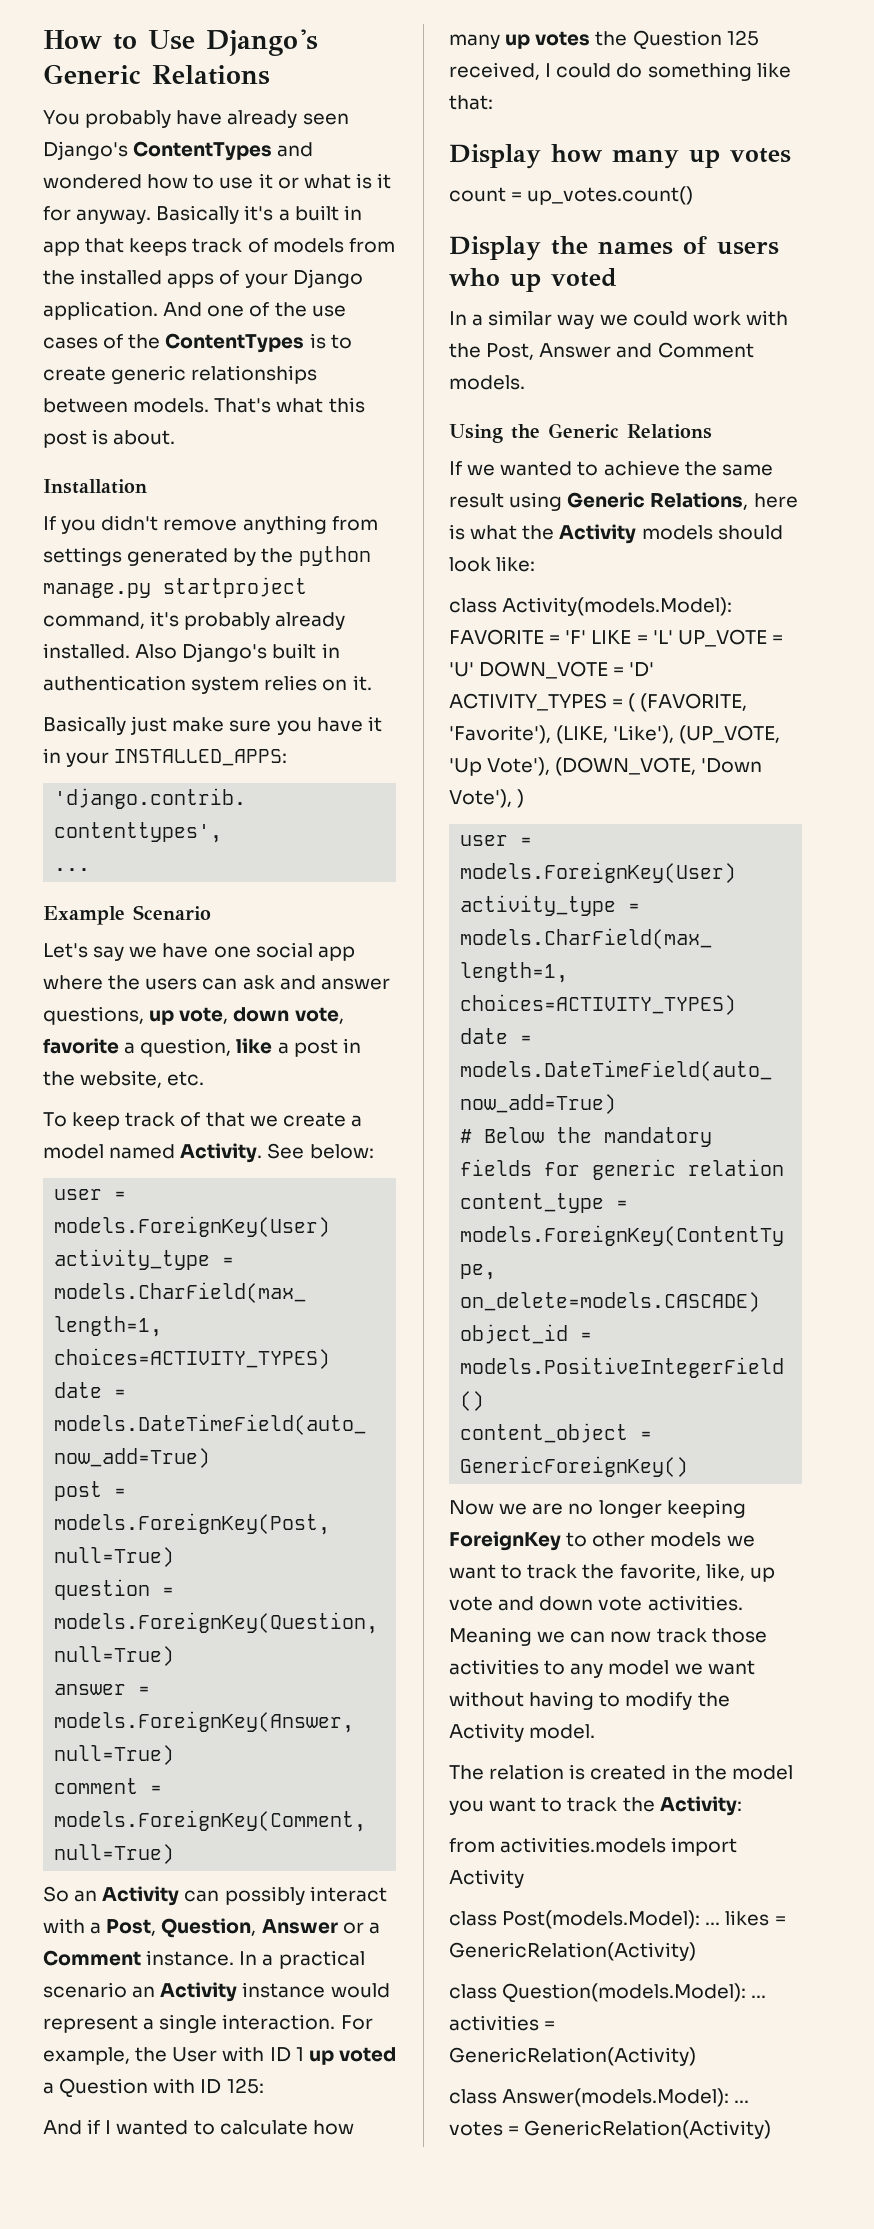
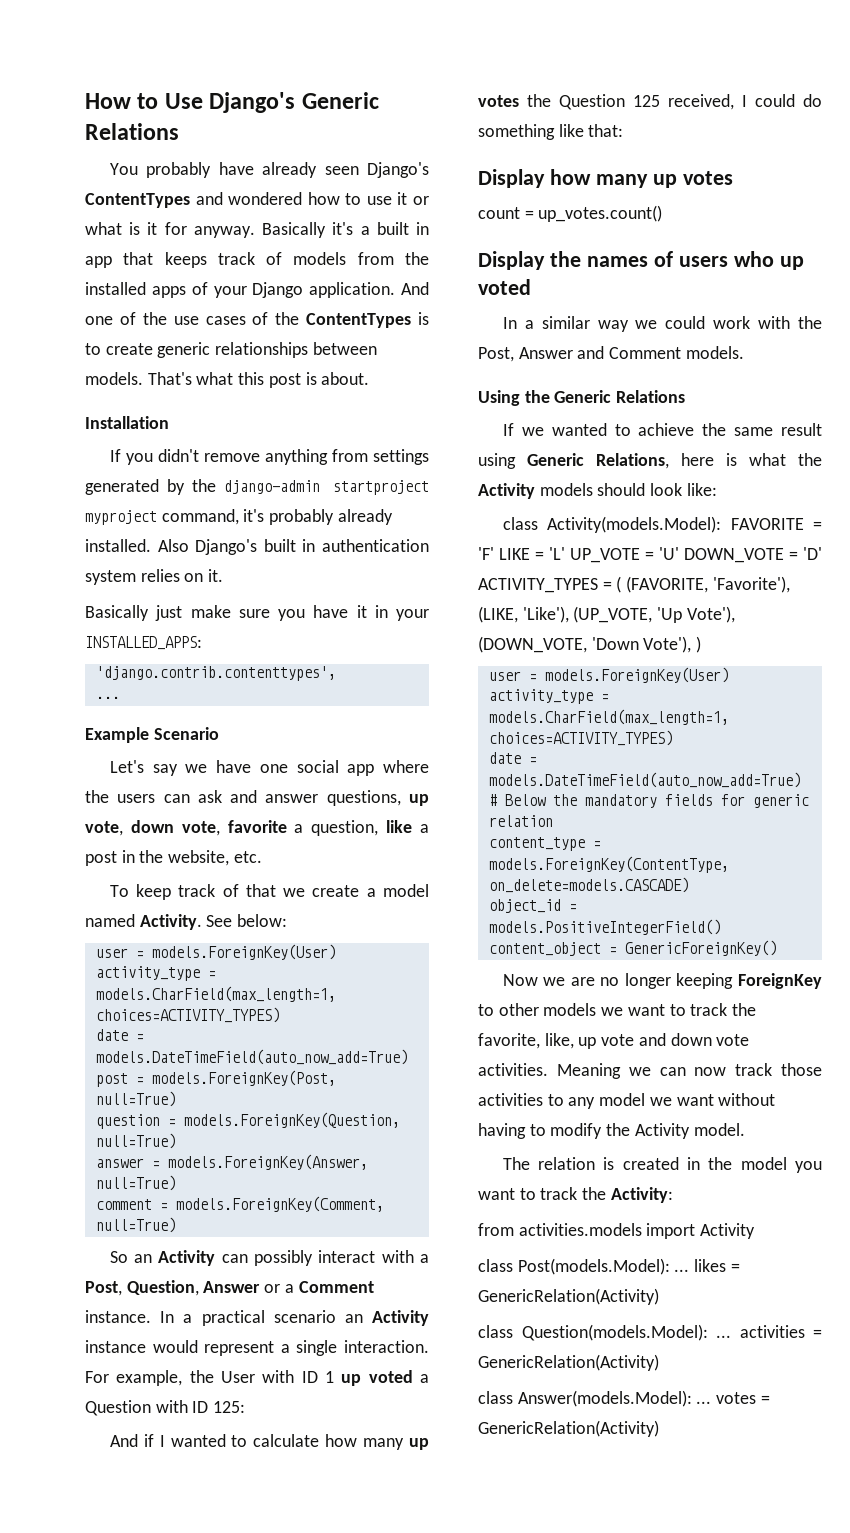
- If you didn't remove anything from settings generated by the python manage.py startproject command, it's probably already installed.
+ If you didn't remove anything from settings generated by the django-admin startproject myproject command, it's probably already installed.

